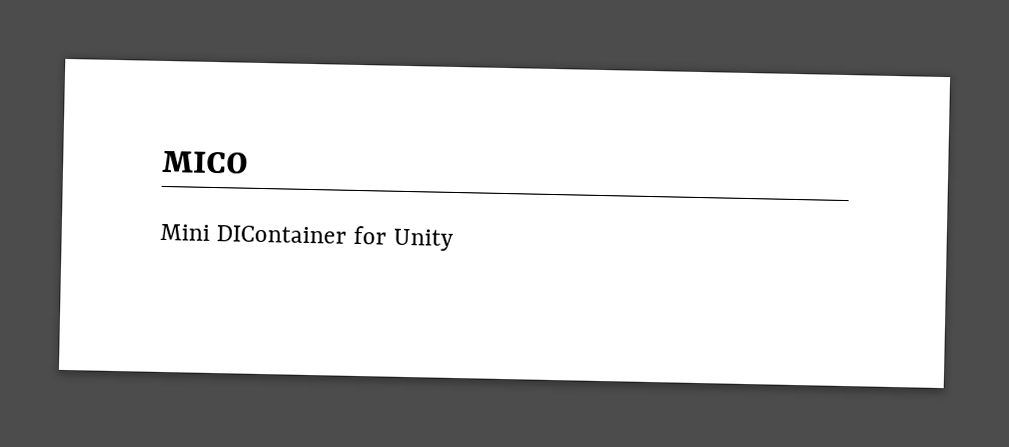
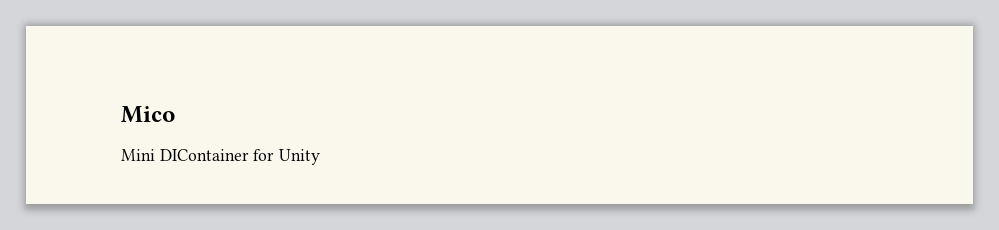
- MICO
+ Mico

